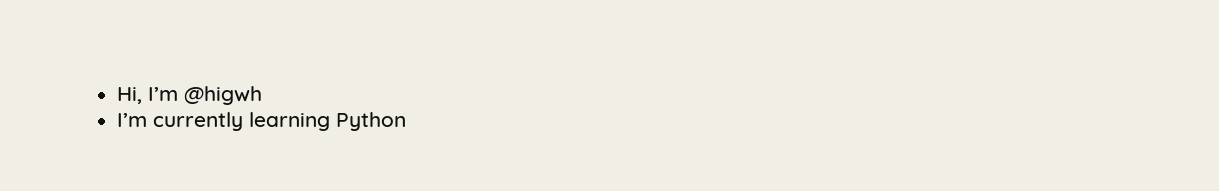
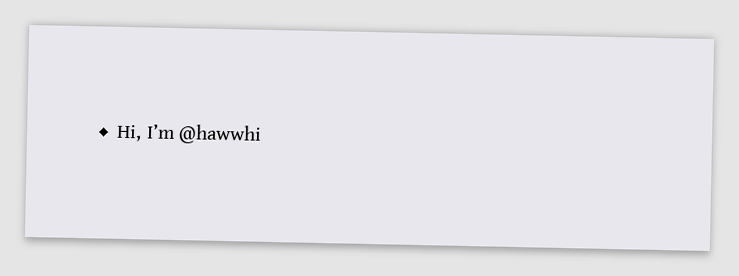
- Hi, I’m @higwh
- I’m currently learning Python
+ Hi, I’m @hawwhi

